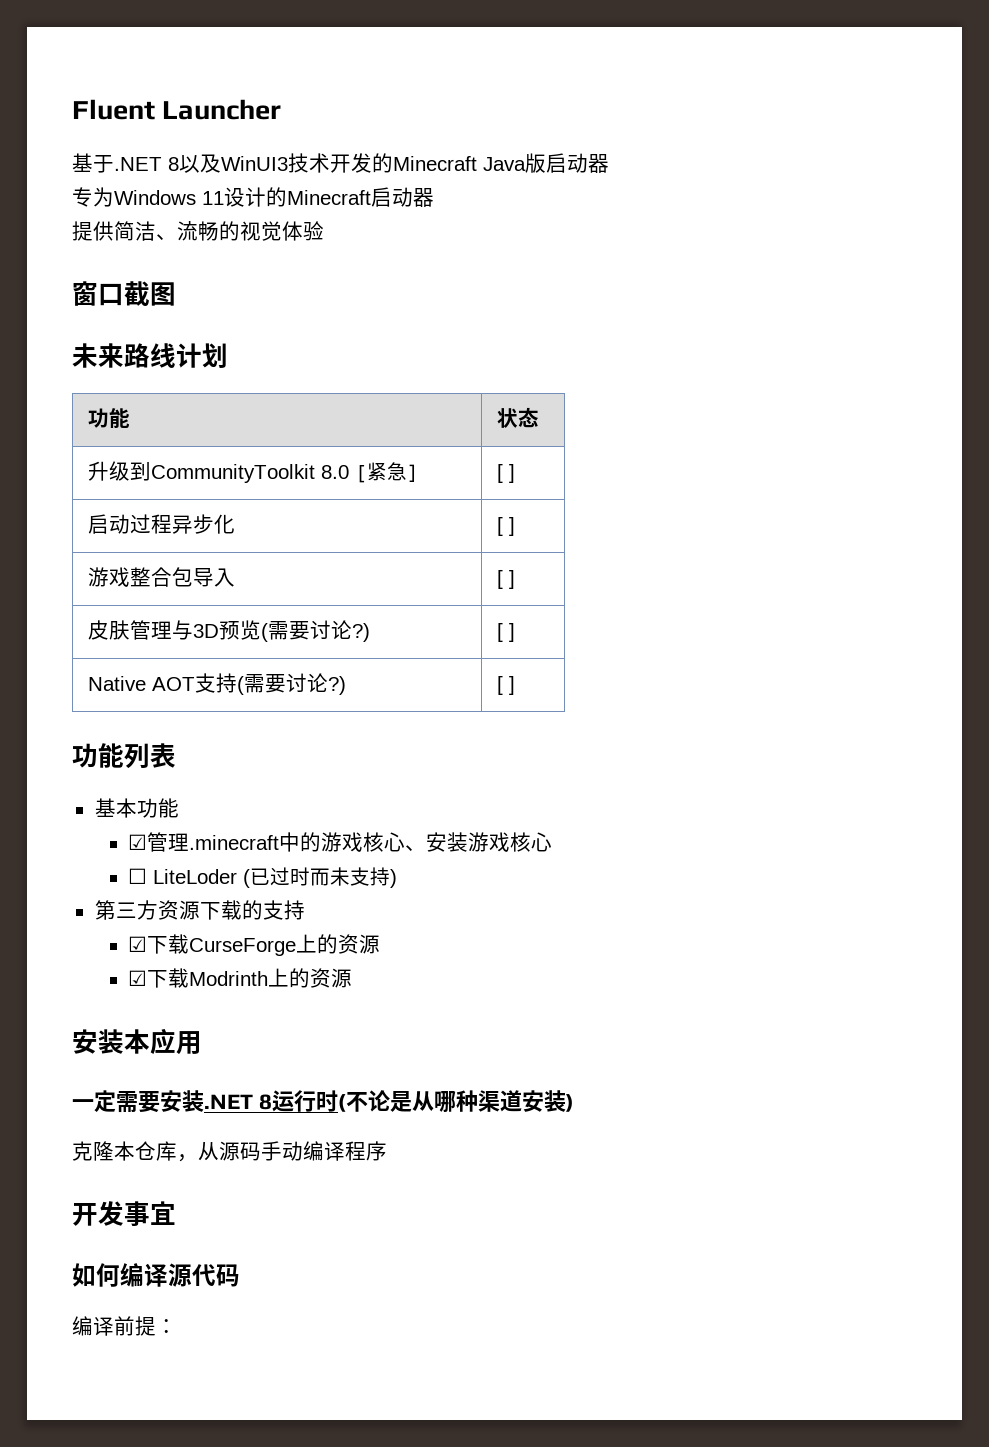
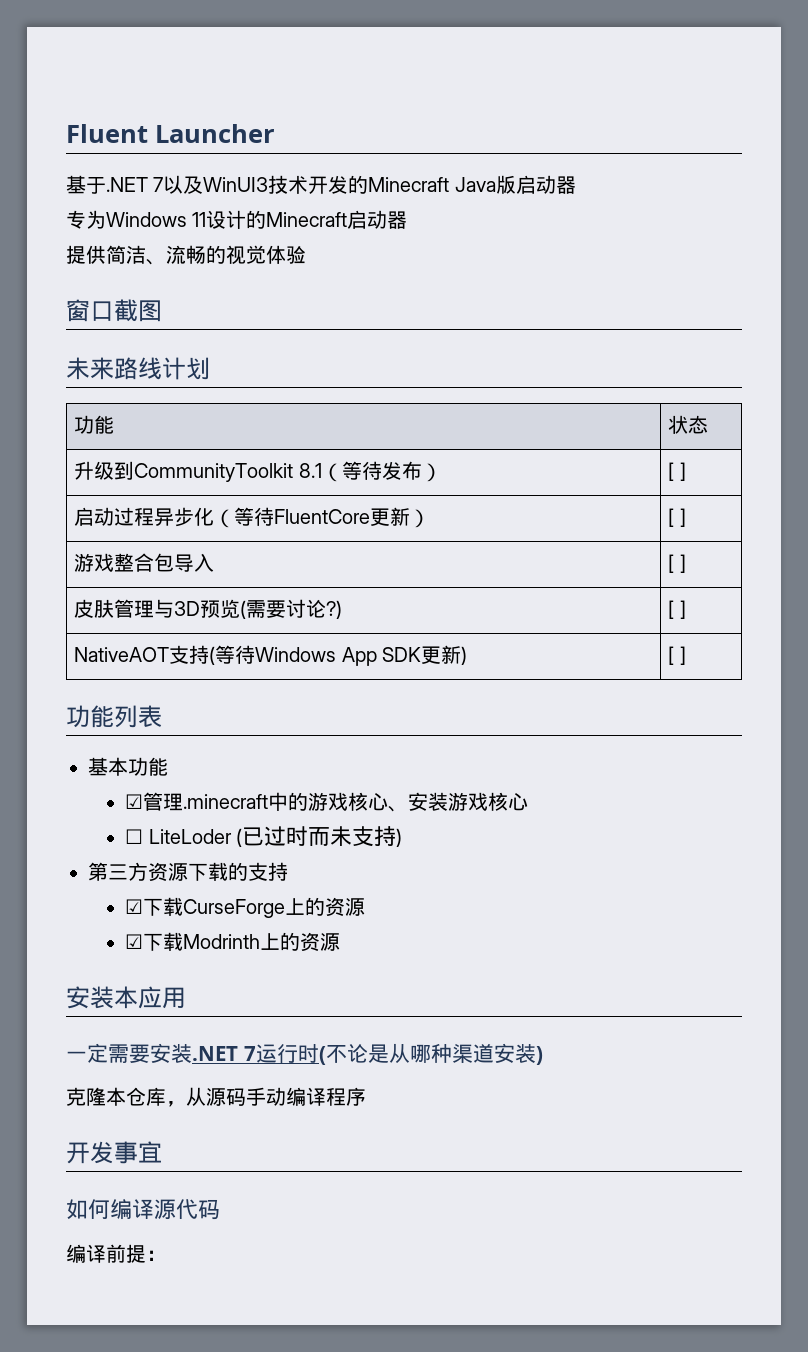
- 基于.NET 8以及WinUI3技术开发的Minecraft Java版启动器
+ 基于.NET 7以及WinUI3技术开发的Minecraft Java版启动器
- 升级到CommunityToolkit 8.0 [紧急] | [ ]
+ 升级到CommunityToolkit 8.1（等待发布） | [ ]
- 启动过程异步化 | [ ]
+ 启动过程异步化（等待FluentCore更新） | [ ]
- Native AOT支持(需要讨论?) | [ ]
+ NativeAOT支持(等待Windows App SDK更新) | [ ]
- 一定需要安装.NET 8运行时(不论是从哪种渠道安装)
+ 一定需要安装.NET 7运行时(不论是从哪种渠道安装)

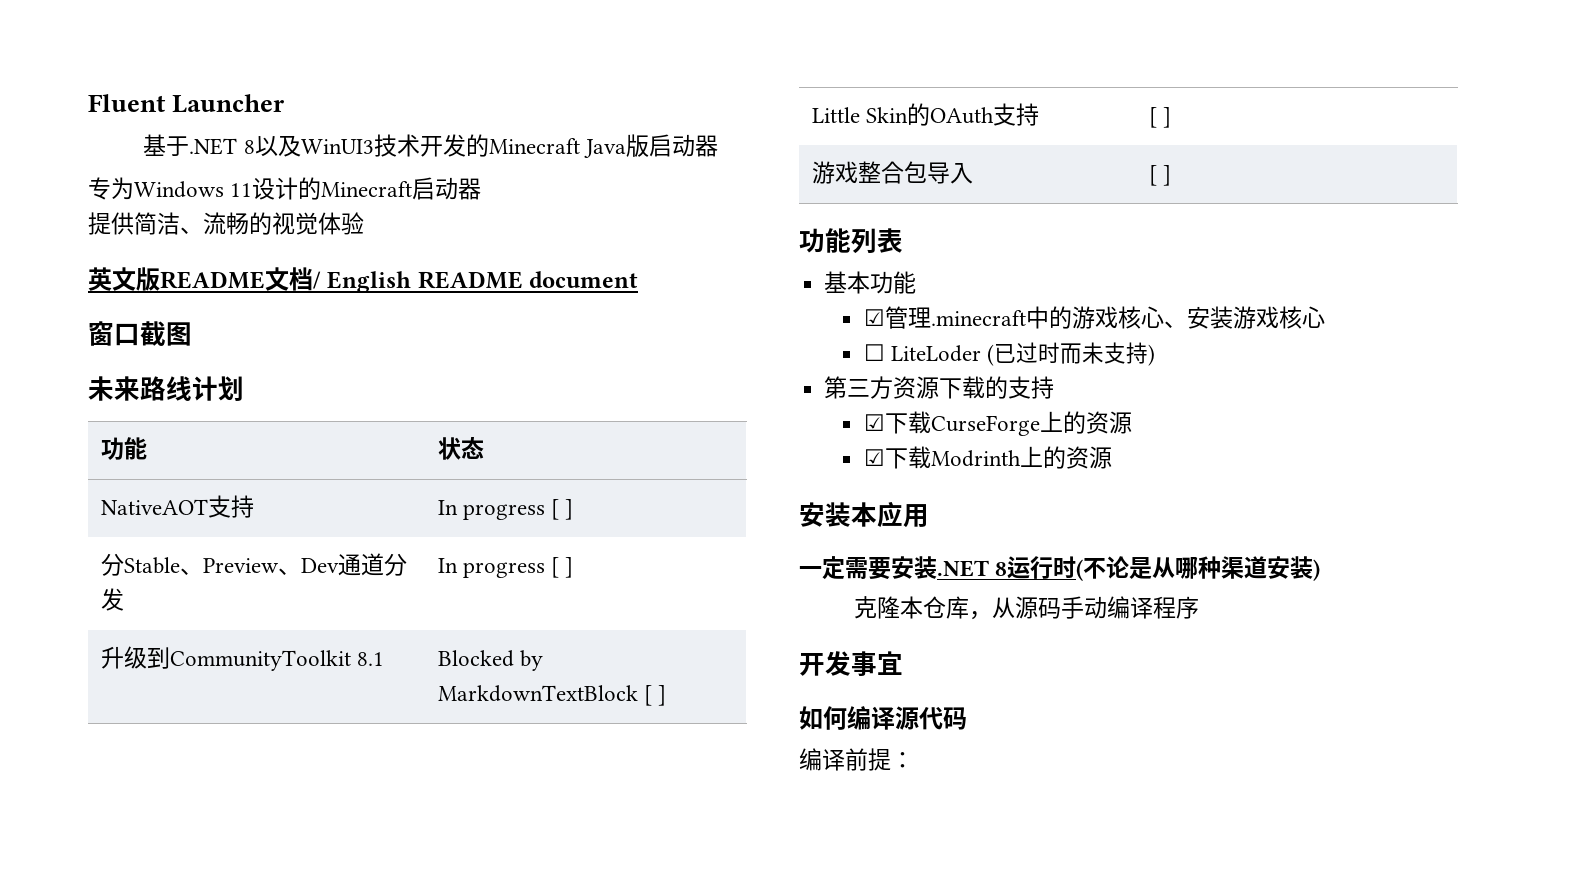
- 基于.NET 7以及WinUI3技术开发的Minecraft Java版启动器
+ 基于.NET 8以及WinUI3技术开发的Minecraft Java版启动器
+ 英文版README文档/ English README document
+ NativeAOT支持 | In progress [ ]
+ 分Stable、Preview、Dev通道分发 | In progress [ ]
- 升级到CommunityToolkit 8.1（等待发布） | [ ]
- 启动过程异步化（等待FluentCore更新） | [ ]
+ 升级到CommunityToolkit 8.1 | Blocked by MarkdownTextBlock [ ]
+ Little Skin的OAuth支持 | [ ]
- 皮肤管理与3D预览(需要讨论?) | [ ]
- NativeAOT支持(等待Windows App SDK更新) | [ ]
- 一定需要安装.NET 7运行时(不论是从哪种渠道安装)
+ 一定需要安装.NET 8运行时(不论是从哪种渠道安装)

